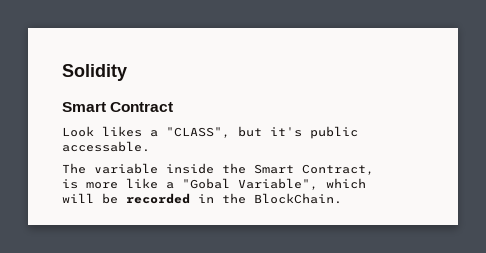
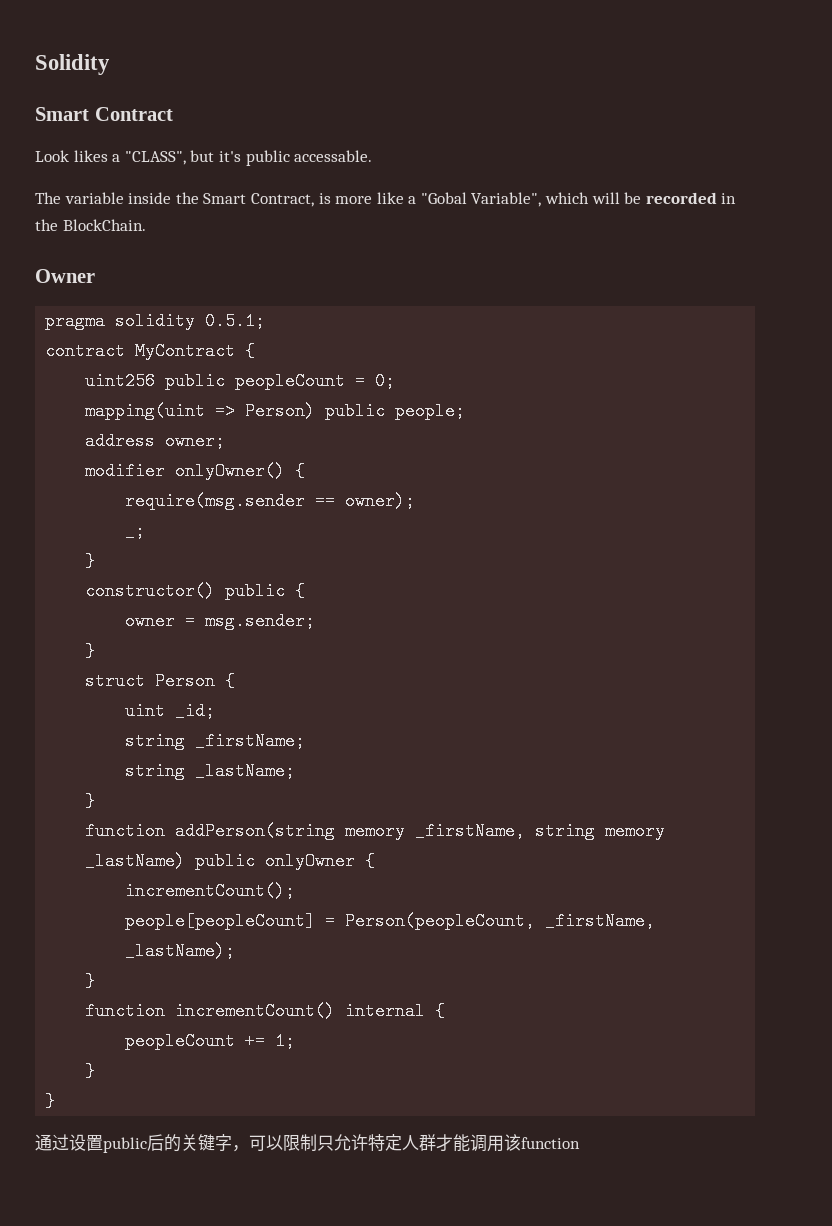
+ Owner
+ pragma solidity 0.5.1;
+ contract MyContract {
+ uint256 public peopleCount = 0;
+ mapping(uint => Person) public people;
+ address owner;
+ modifier onlyOwner() {
+ require(msg.sender == owner);
+ _;
+ }
+ constructor() public {
+ owner = msg.sender;
+ }
+ struct Person {
+ uint _id;
+ string _firstName;
+ string _lastName;
+ }
+ function addPerson(string memory _firstName, string memory _lastName) public onlyOwner {
+ incrementCount();
+ people[peopleCount] = Person(peopleCount, _firstName, _lastName);
+ }
+ function incrementCount() internal {
+ peopleCount += 1;
+ }
+ }
+ 通过设置public后的关键字，可以限制只允许特定人群才能调用该function

